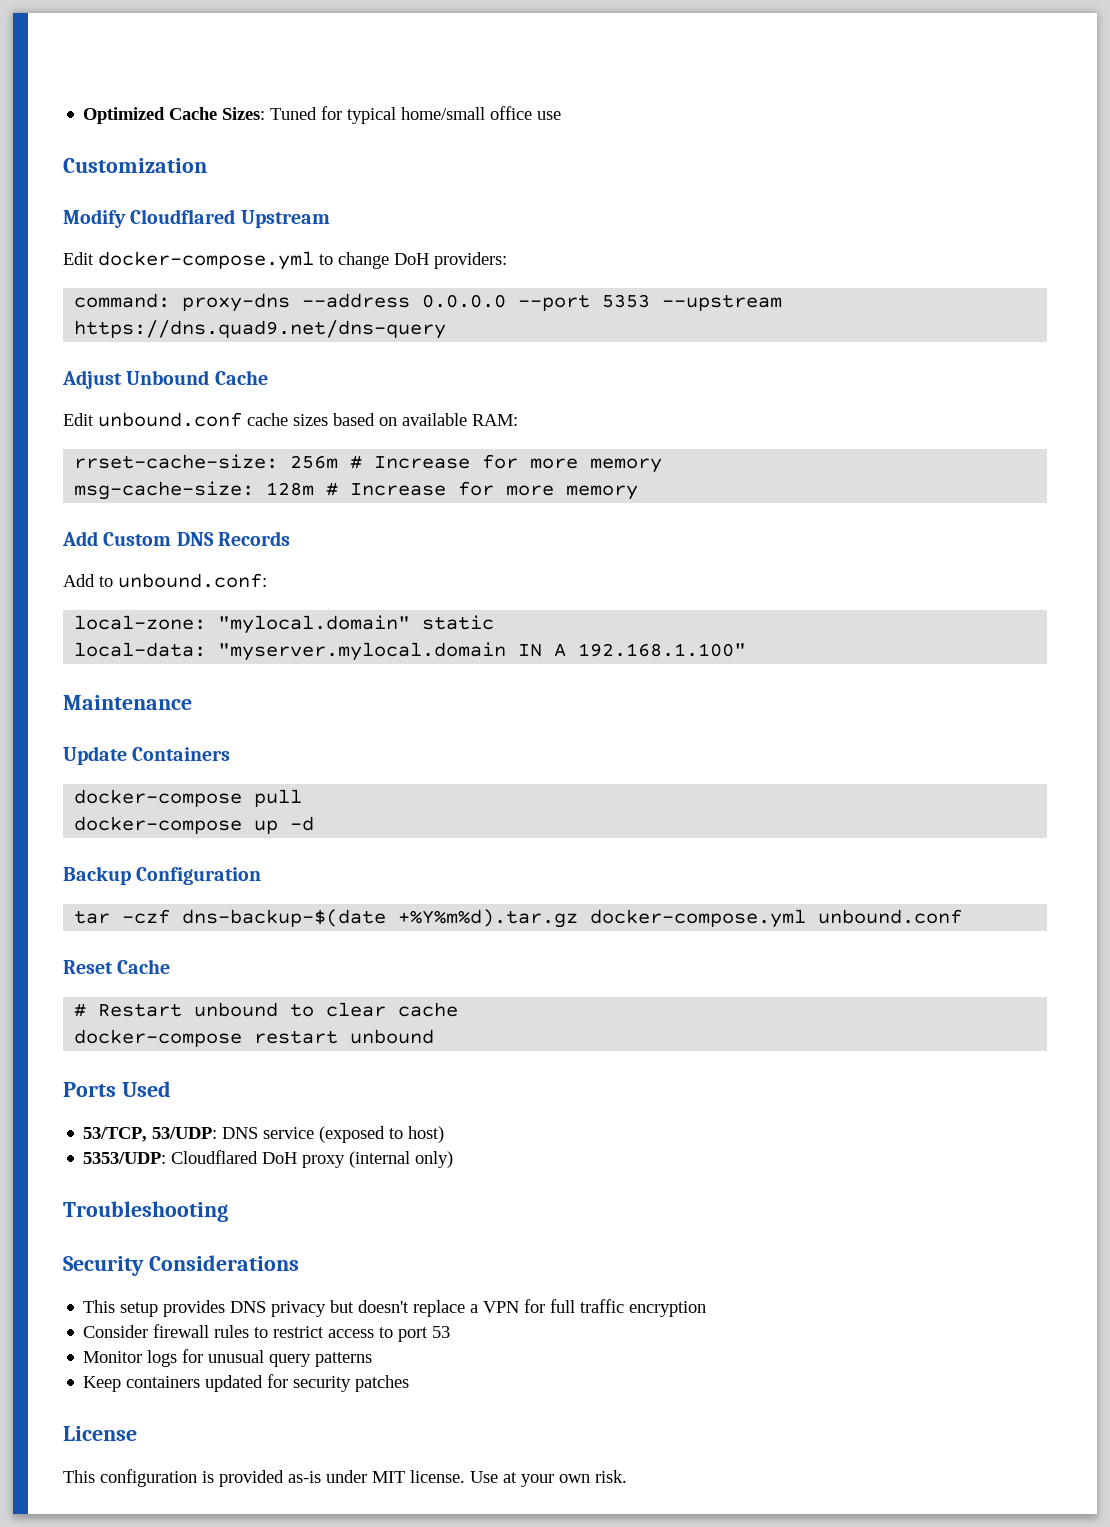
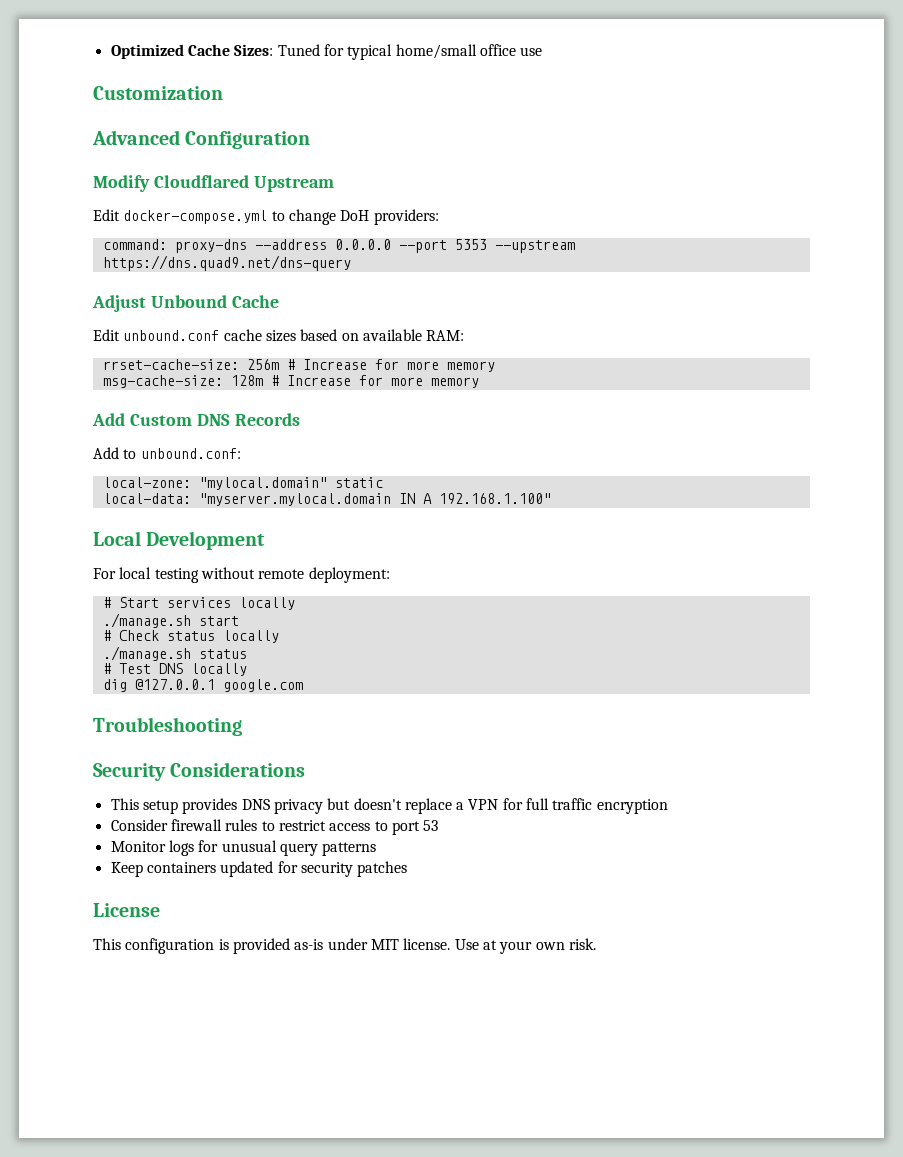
+ Advanced Configuration
- Maintenance
- Update Containers
- docker-compose pull
- docker-compose up -d
- Backup Configuration
- tar -czf dns-backup-$(date +%Y%m%d).tar.gz docker-compose.yml unbound.conf
- Reset Cache
- # Restart unbound to clear cache
- docker-compose restart unbound
- Ports Used
- 53/TCP, 53/UDP: DNS service (exposed to host)
- 5353/UDP: Cloudflared DoH proxy (internal only)
+ Local Development
+ For local testing without remote deployment:
+ # Start services locally
+ ./manage.sh start
+ # Check status locally
+ ./manage.sh status
+ # Test DNS locally
+ dig @127.0.0.1 google.com

